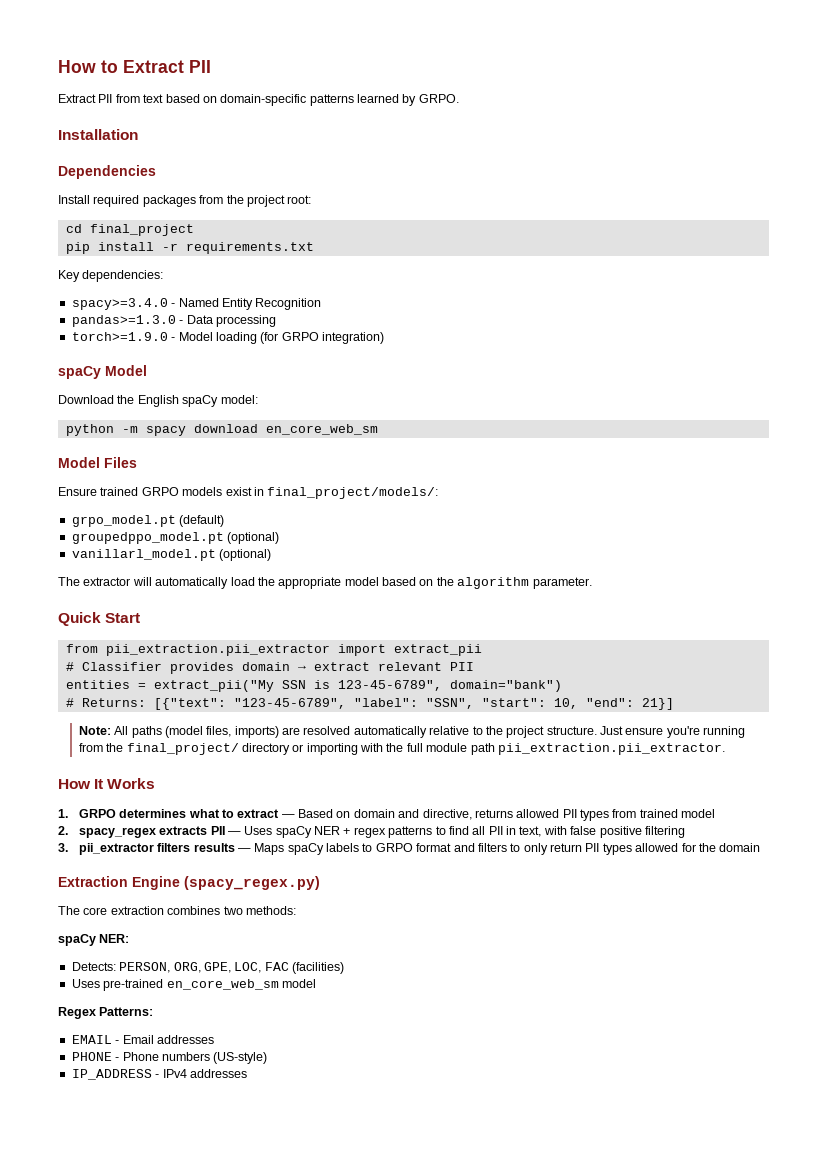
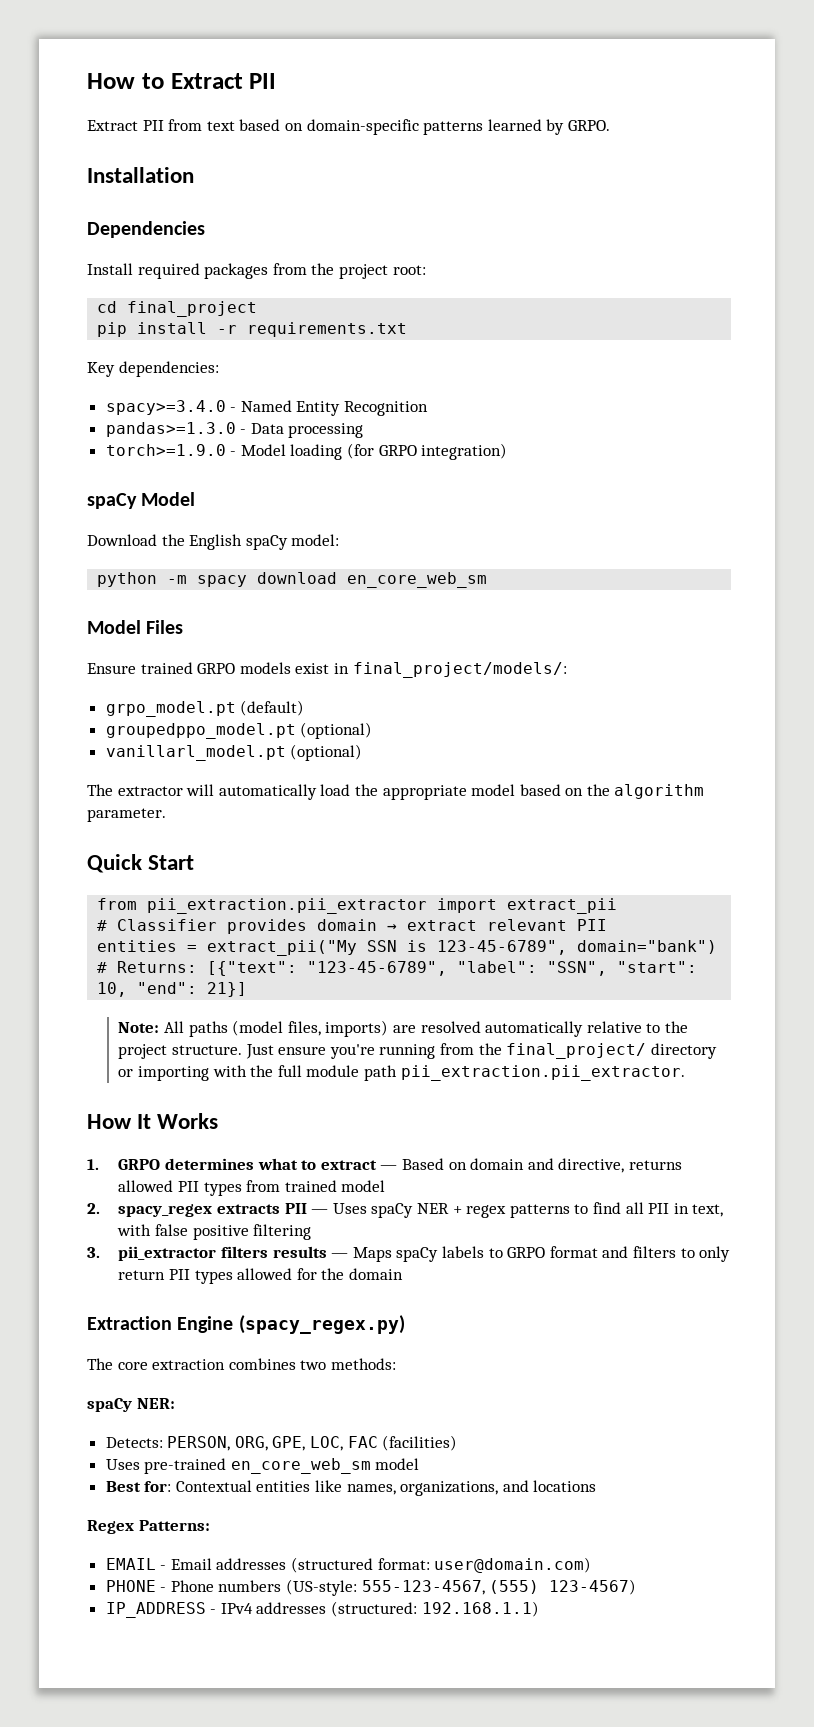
+ Best for: Contextual entities like names, organizations, and locations
- EMAIL - Email addresses
+ EMAIL - Email addresses (structured format: user@domain.com)
- PHONE - Phone numbers (US-style)
+ PHONE - Phone numbers (US-style: 555-123-4567, (555) 123-4567)
- IP_ADDRESS - IPv4 addresses
+ IP_ADDRESS - IPv4 addresses (structured: 192.168.1.1)

